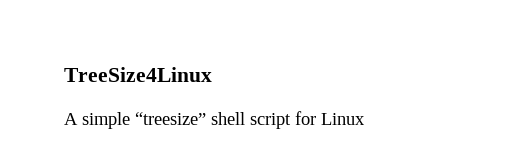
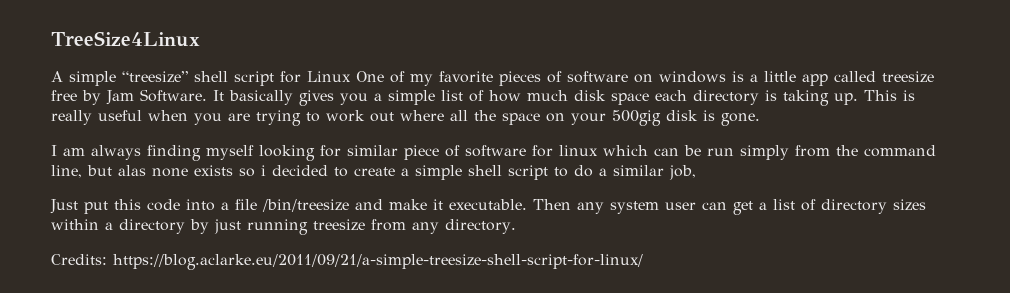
- A simple “treesize” shell script for Linux
+ A simple “treesize” shell script for Linux One of my favorite pieces of software on windows is a little app called treesize free by Jam Software. It basically gives you a simple list of how much disk space each directory is taking up. This is really useful when you are trying to work out where all the space on your 500gig disk is gone.
+ I am always finding myself looking for similar piece of software for linux which can be run simply from the command line, but alas none exists so i decided to create a simple shell script to do a similar job,
+ Just put this code into a file /bin/treesize and make it executable. Then any system user can get a list of directory sizes within a directory by just running treesize from any directory.
+ Credits: https://blog.aclarke.eu/2011/09/21/a-simple-treesize-shell-script-for-linux/

